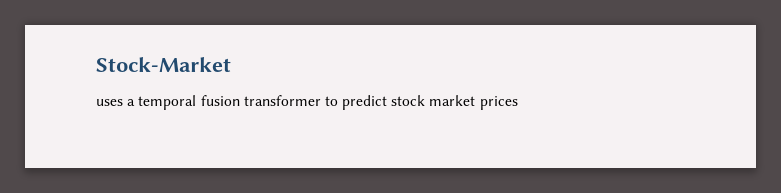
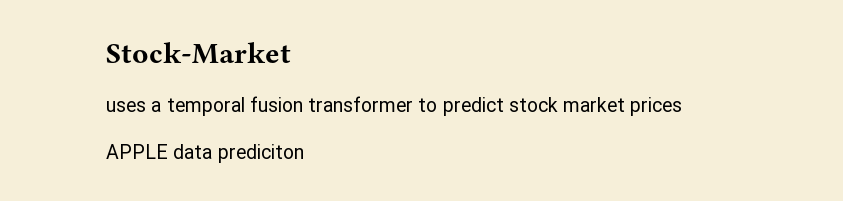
+ APPLE data prediciton

